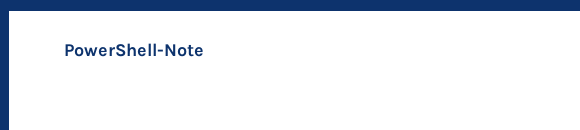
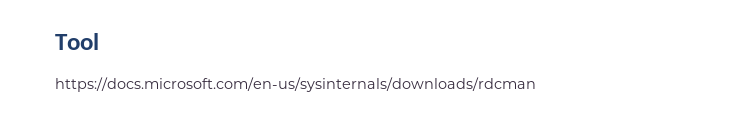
- PowerShell-Note
+ Tool
+ https://docs.microsoft.com/en-us/sysinternals/downloads/rdcman

